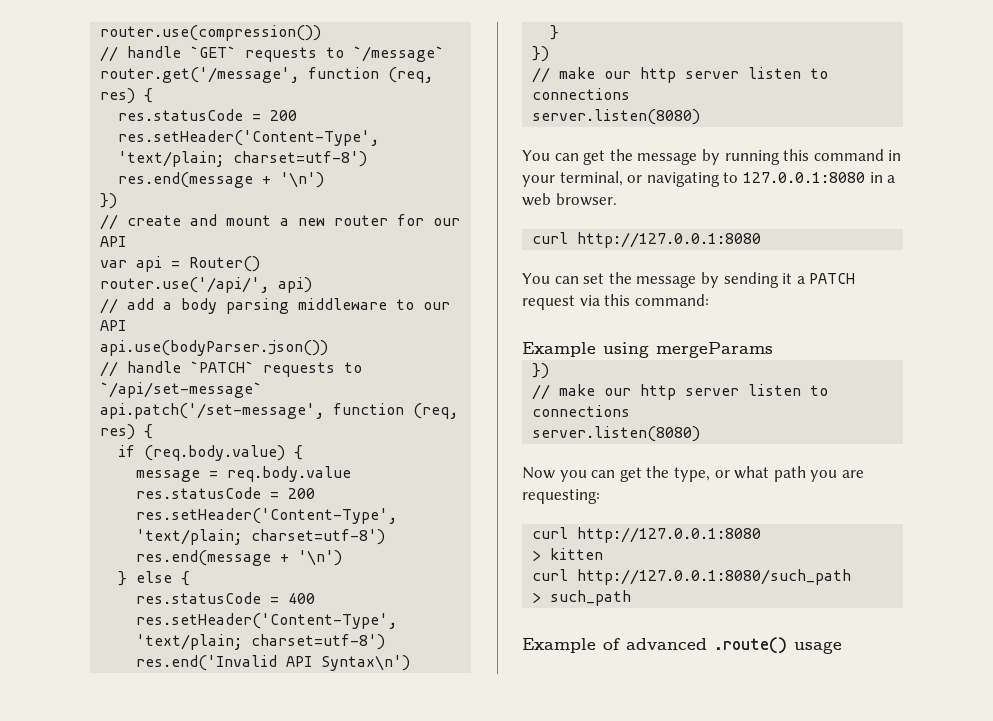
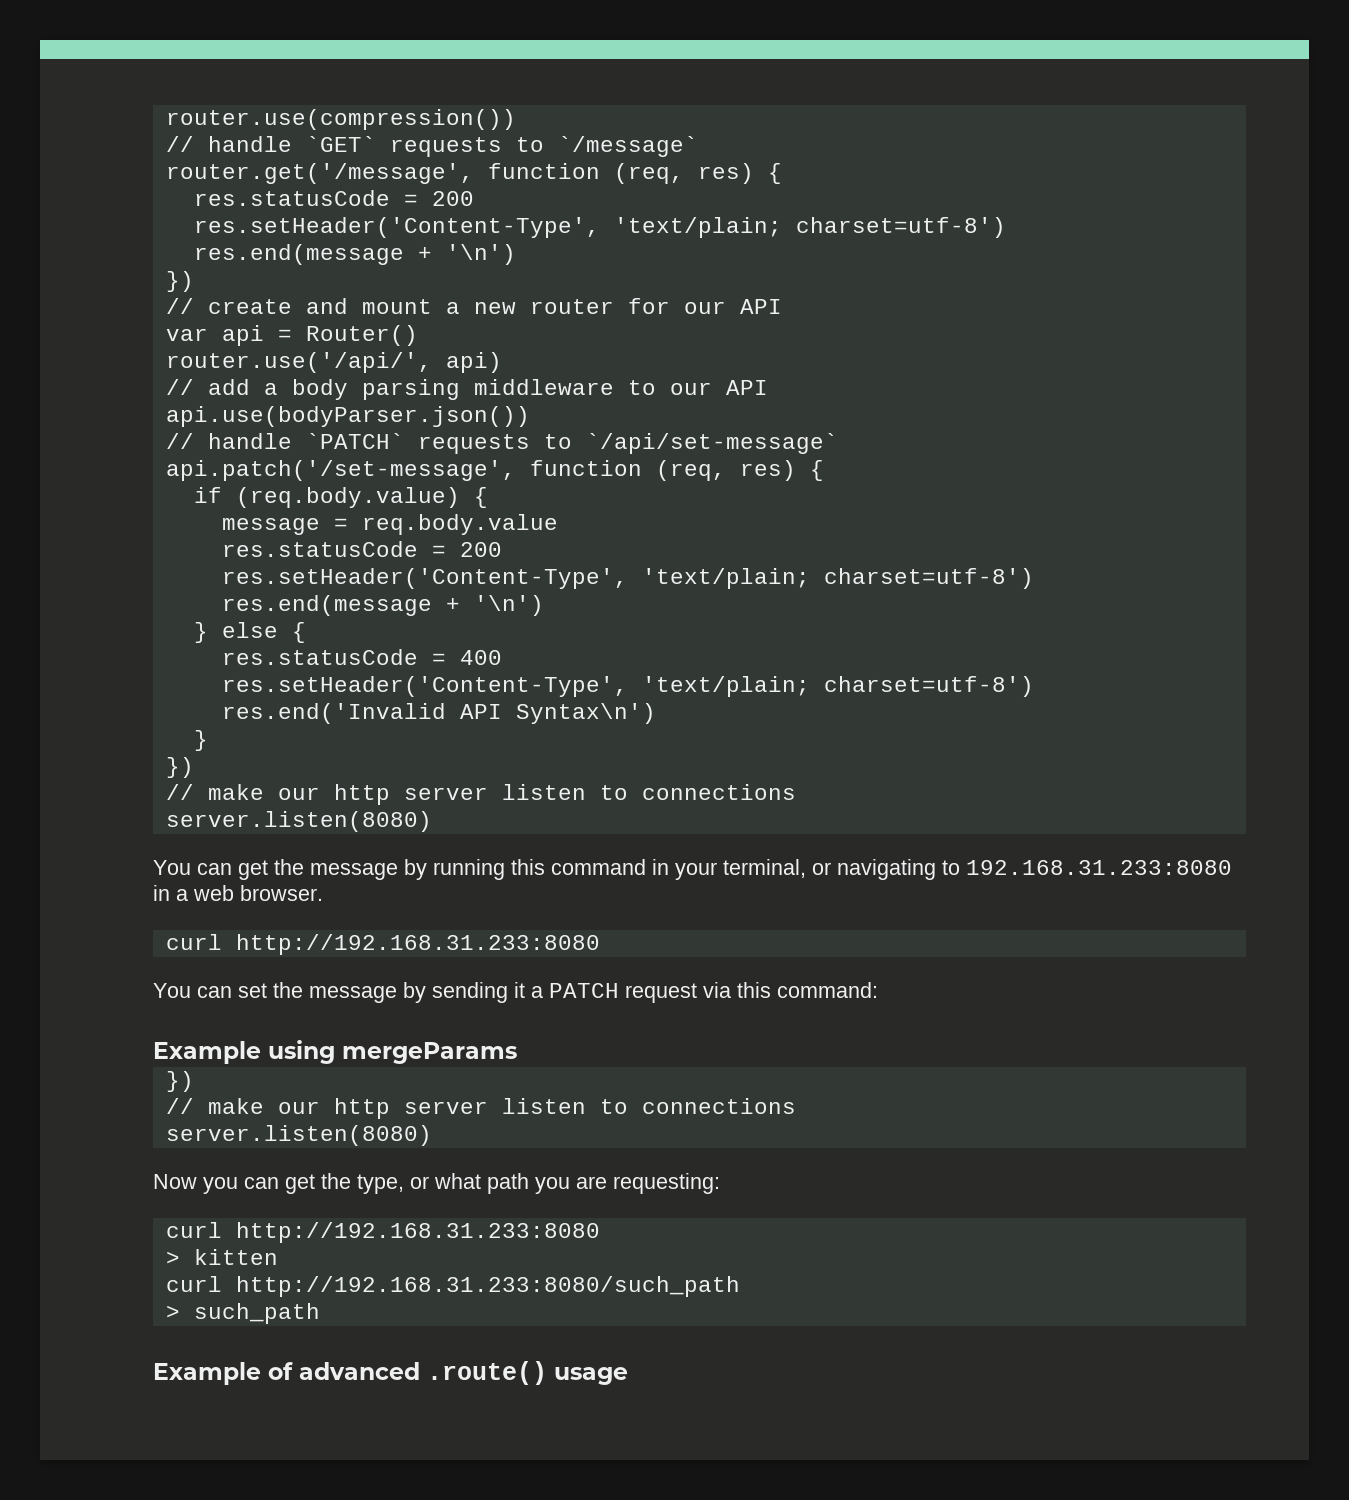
- You can get the message by running this command in your terminal, or navigating to 127.0.0.1:8080 in a web browser.
- curl http://127.0.0.1:8080
+ You can get the message by running this command in your terminal, or navigating to 192.168.31.233:8080 in a web browser.
+ curl http://192.168.31.233:8080
  Now you can get the type, or what path you are requesting:
- curl http://127.0.0.1:8080
+ curl http://192.168.31.233:8080
- curl http://127.0.0.1:8080/such_path
+ curl http://192.168.31.233:8080/such_path

